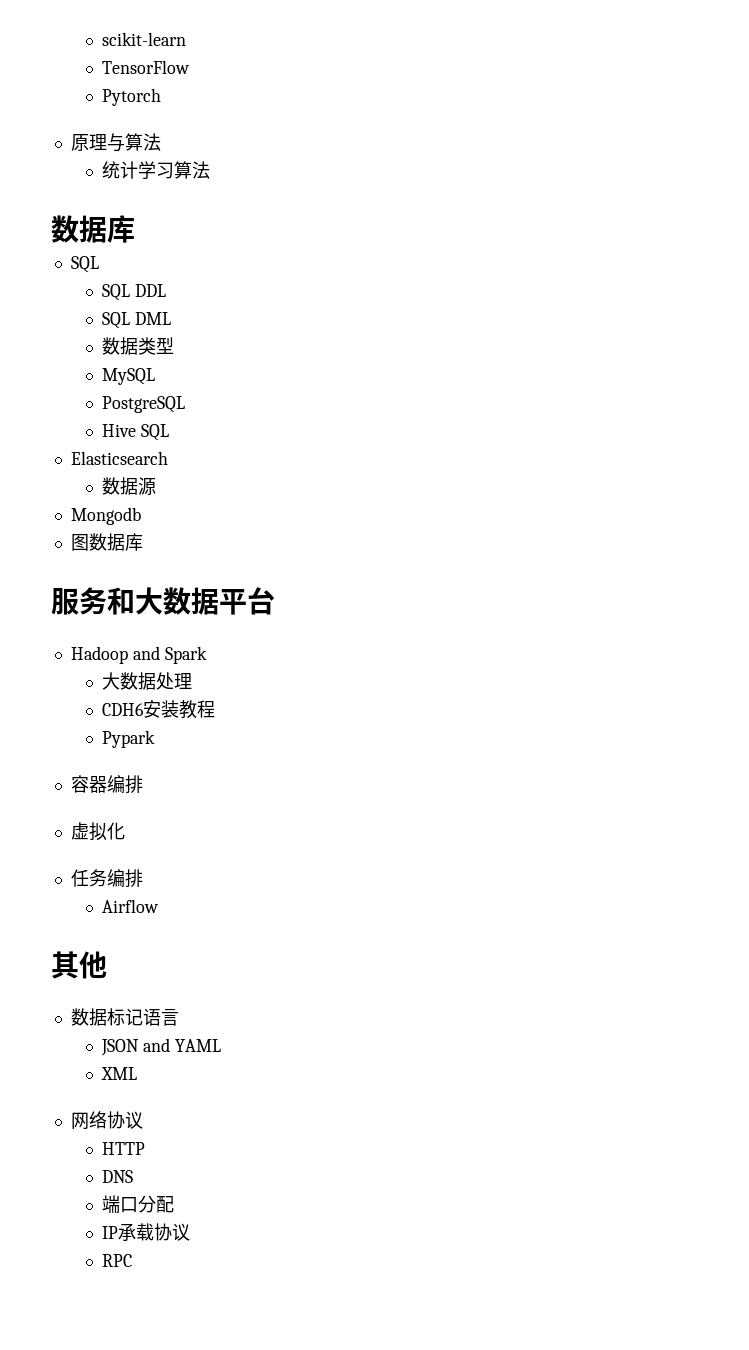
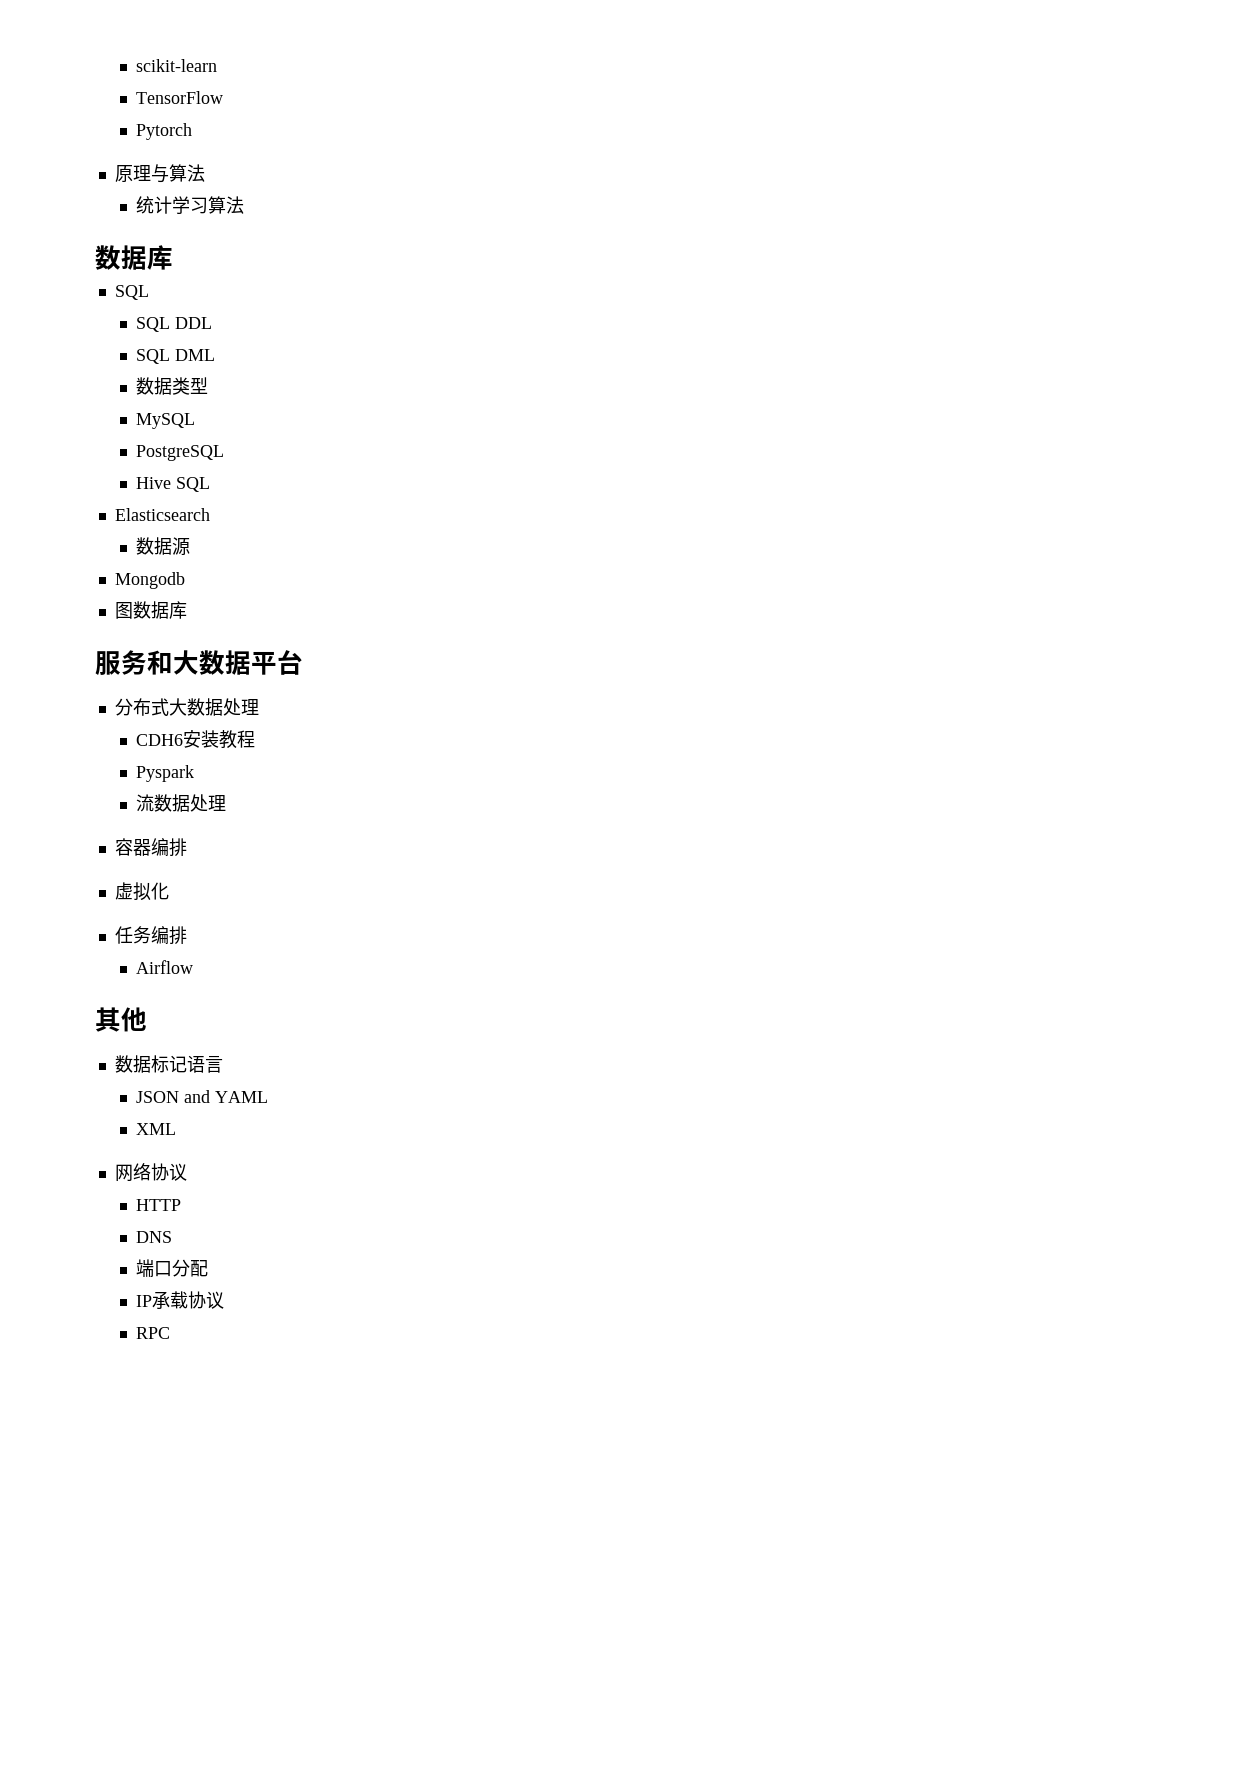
- Hadoop and Spark
- 大数据处理
+ 分布式大数据处理
- Pypark
+ Pyspark
+ 流数据处理

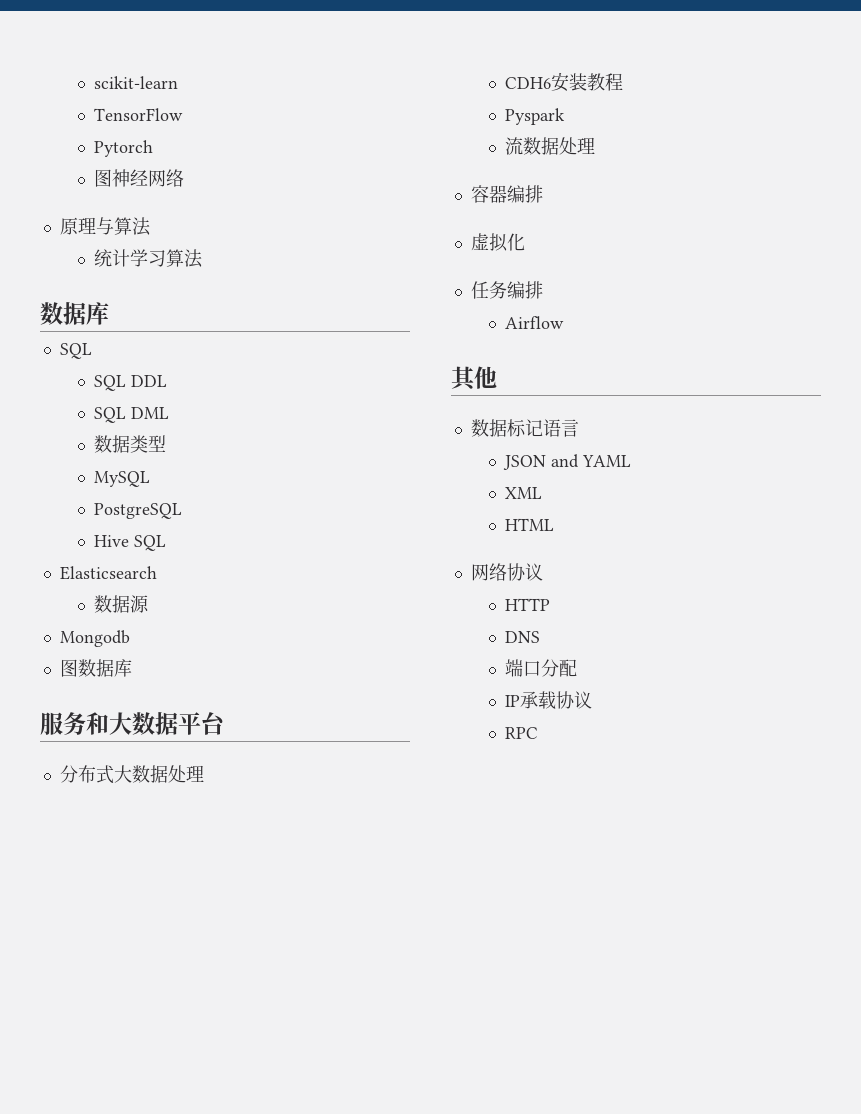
+ 图神经网络
+ HTML

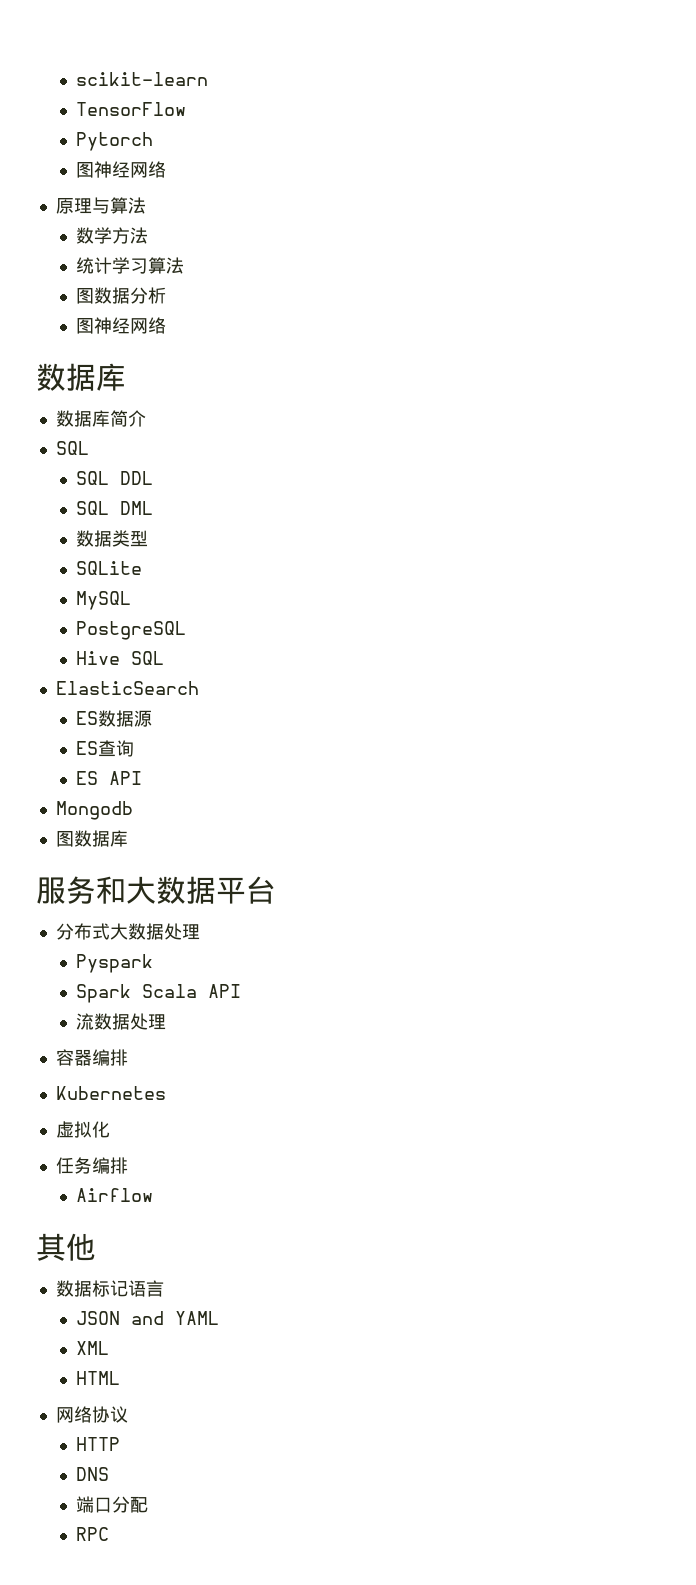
+ 数学方法
  统计学习算法
+ 图数据分析
+ 图神经网络
  数据库
+ 数据库简介
+ SQLite
- Elasticsearch
- 数据源
+ ElasticSearch
+ ES数据源
+ ES查询
+ ES API
- CDH6安装教程
  Pyspark
+ Spark Scala API
+ Kubernetes
- IP承载协议

